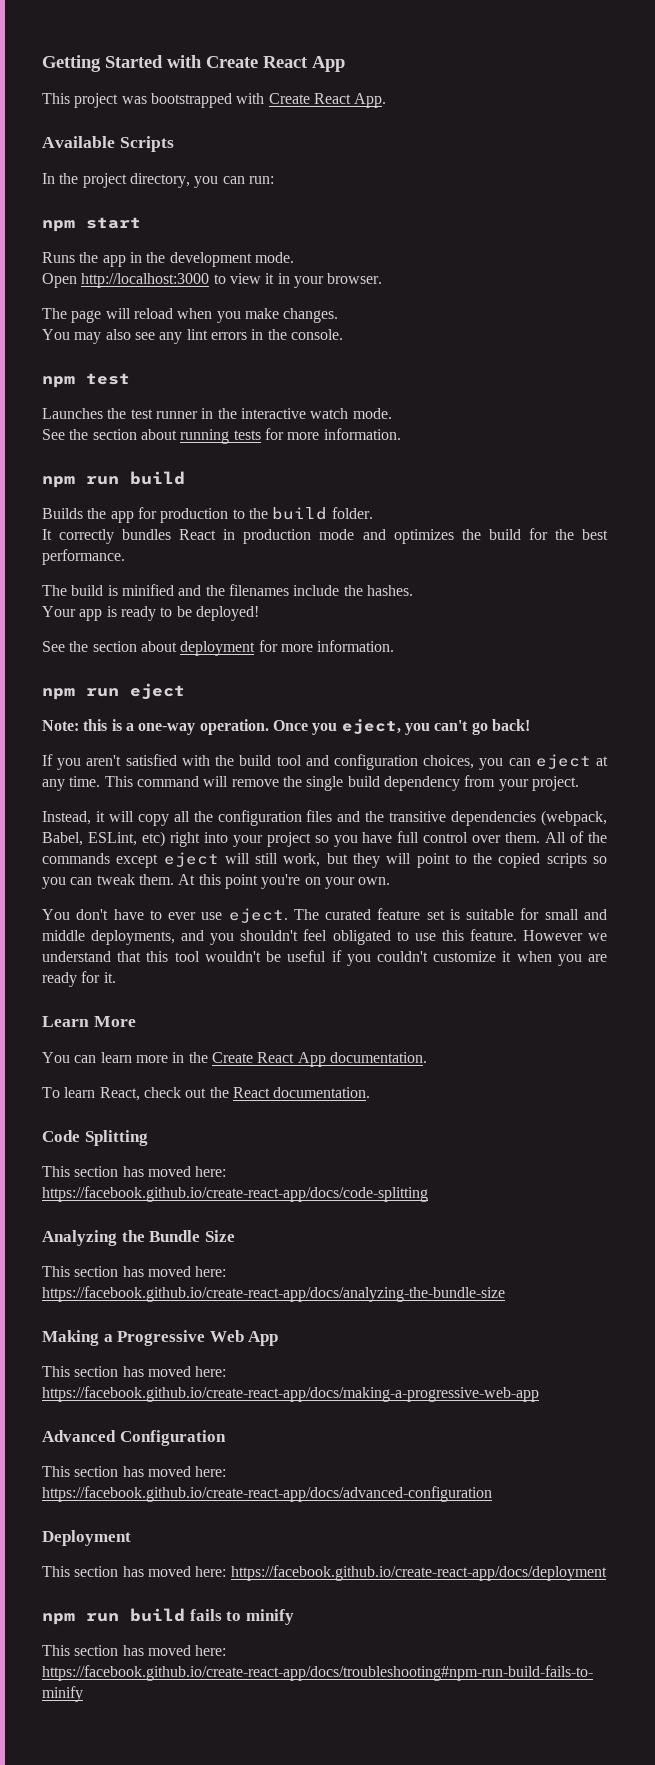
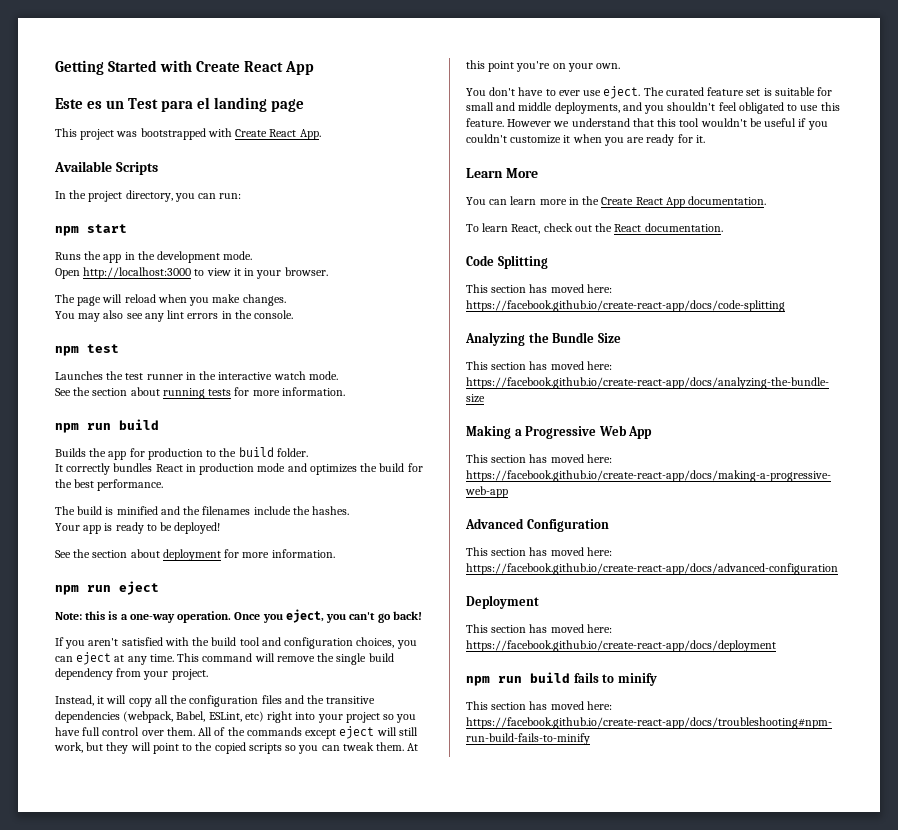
+ Este es un Test para el landing page

